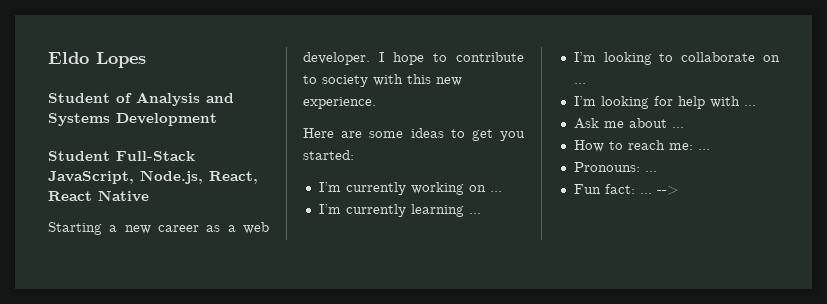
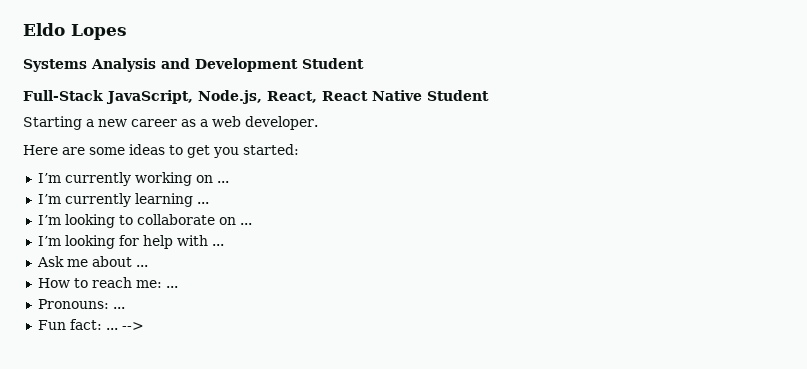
- Student of Analysis and Systems Development
- Student Full-Stack JavaScript, Node.js, React, React Native
+ Systems Analysis and Development Student
+ Full-Stack JavaScript, Node.js, React, React Native Student
- I hope to contribute to society with this new experience.

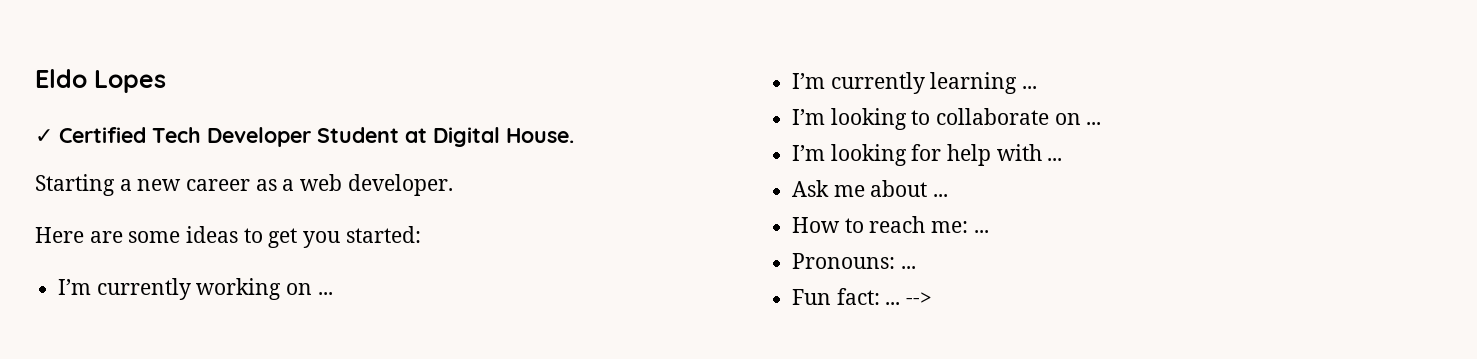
- Systems Analysis and Development Student
- Full-Stack JavaScript, Node.js, React, React Native Student
+ ✓ Certified Tech Developer Student at Digital House.

